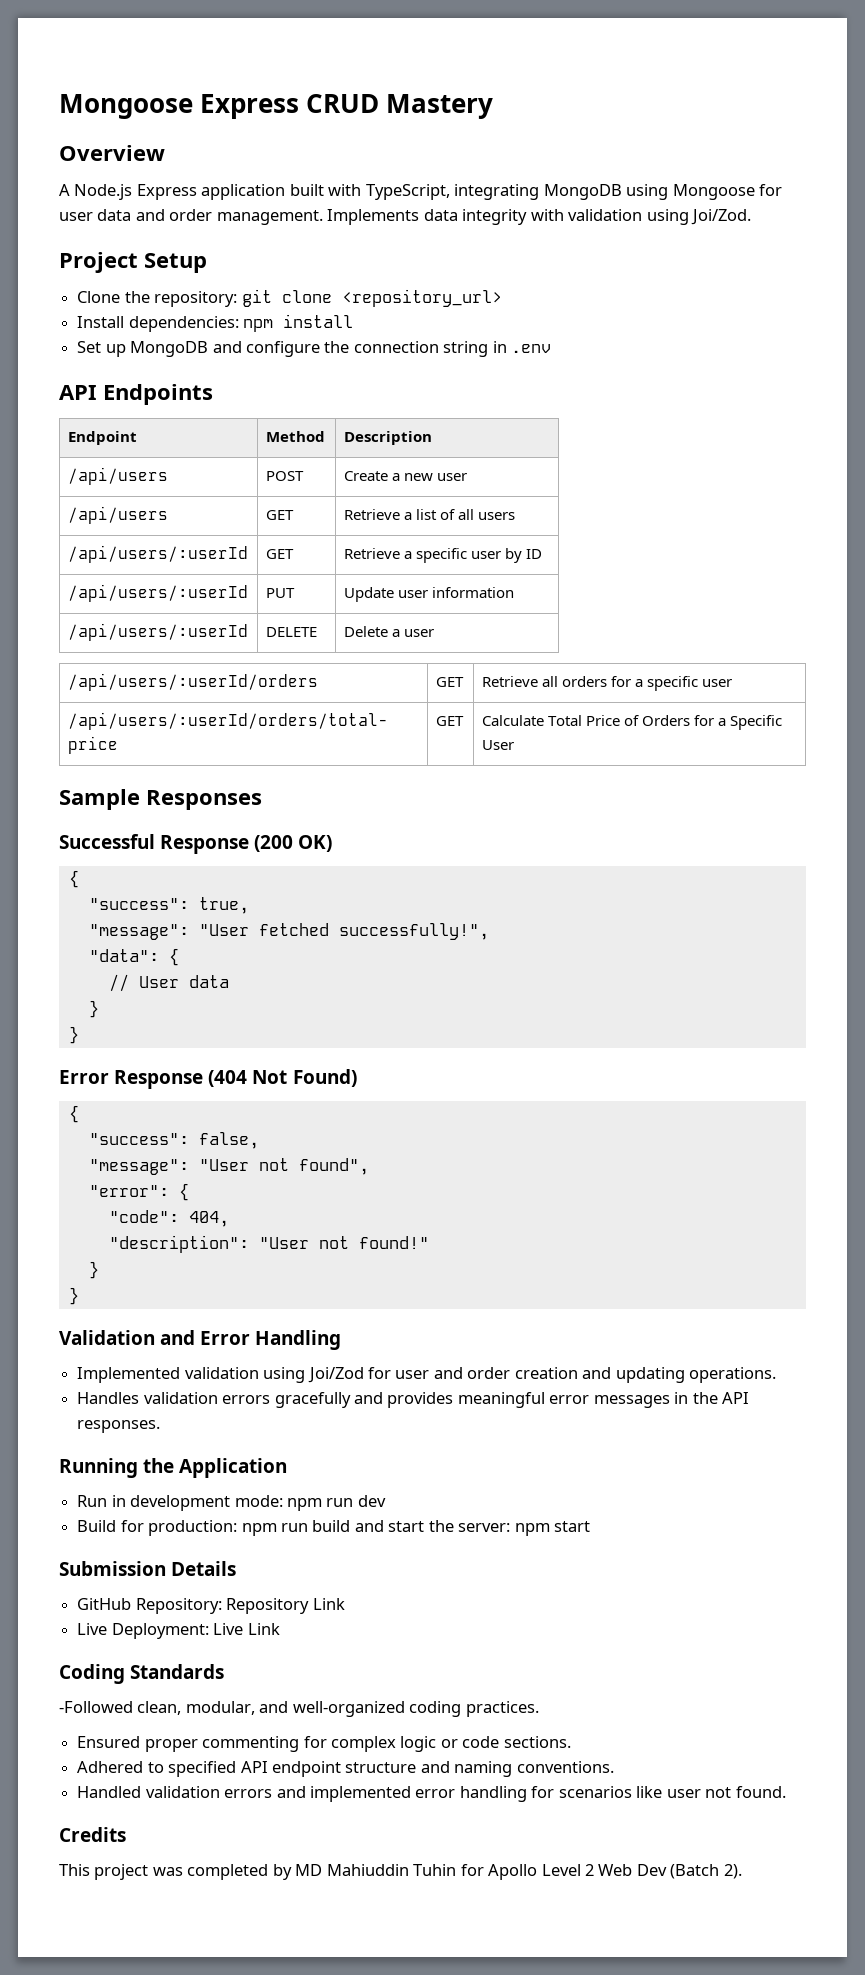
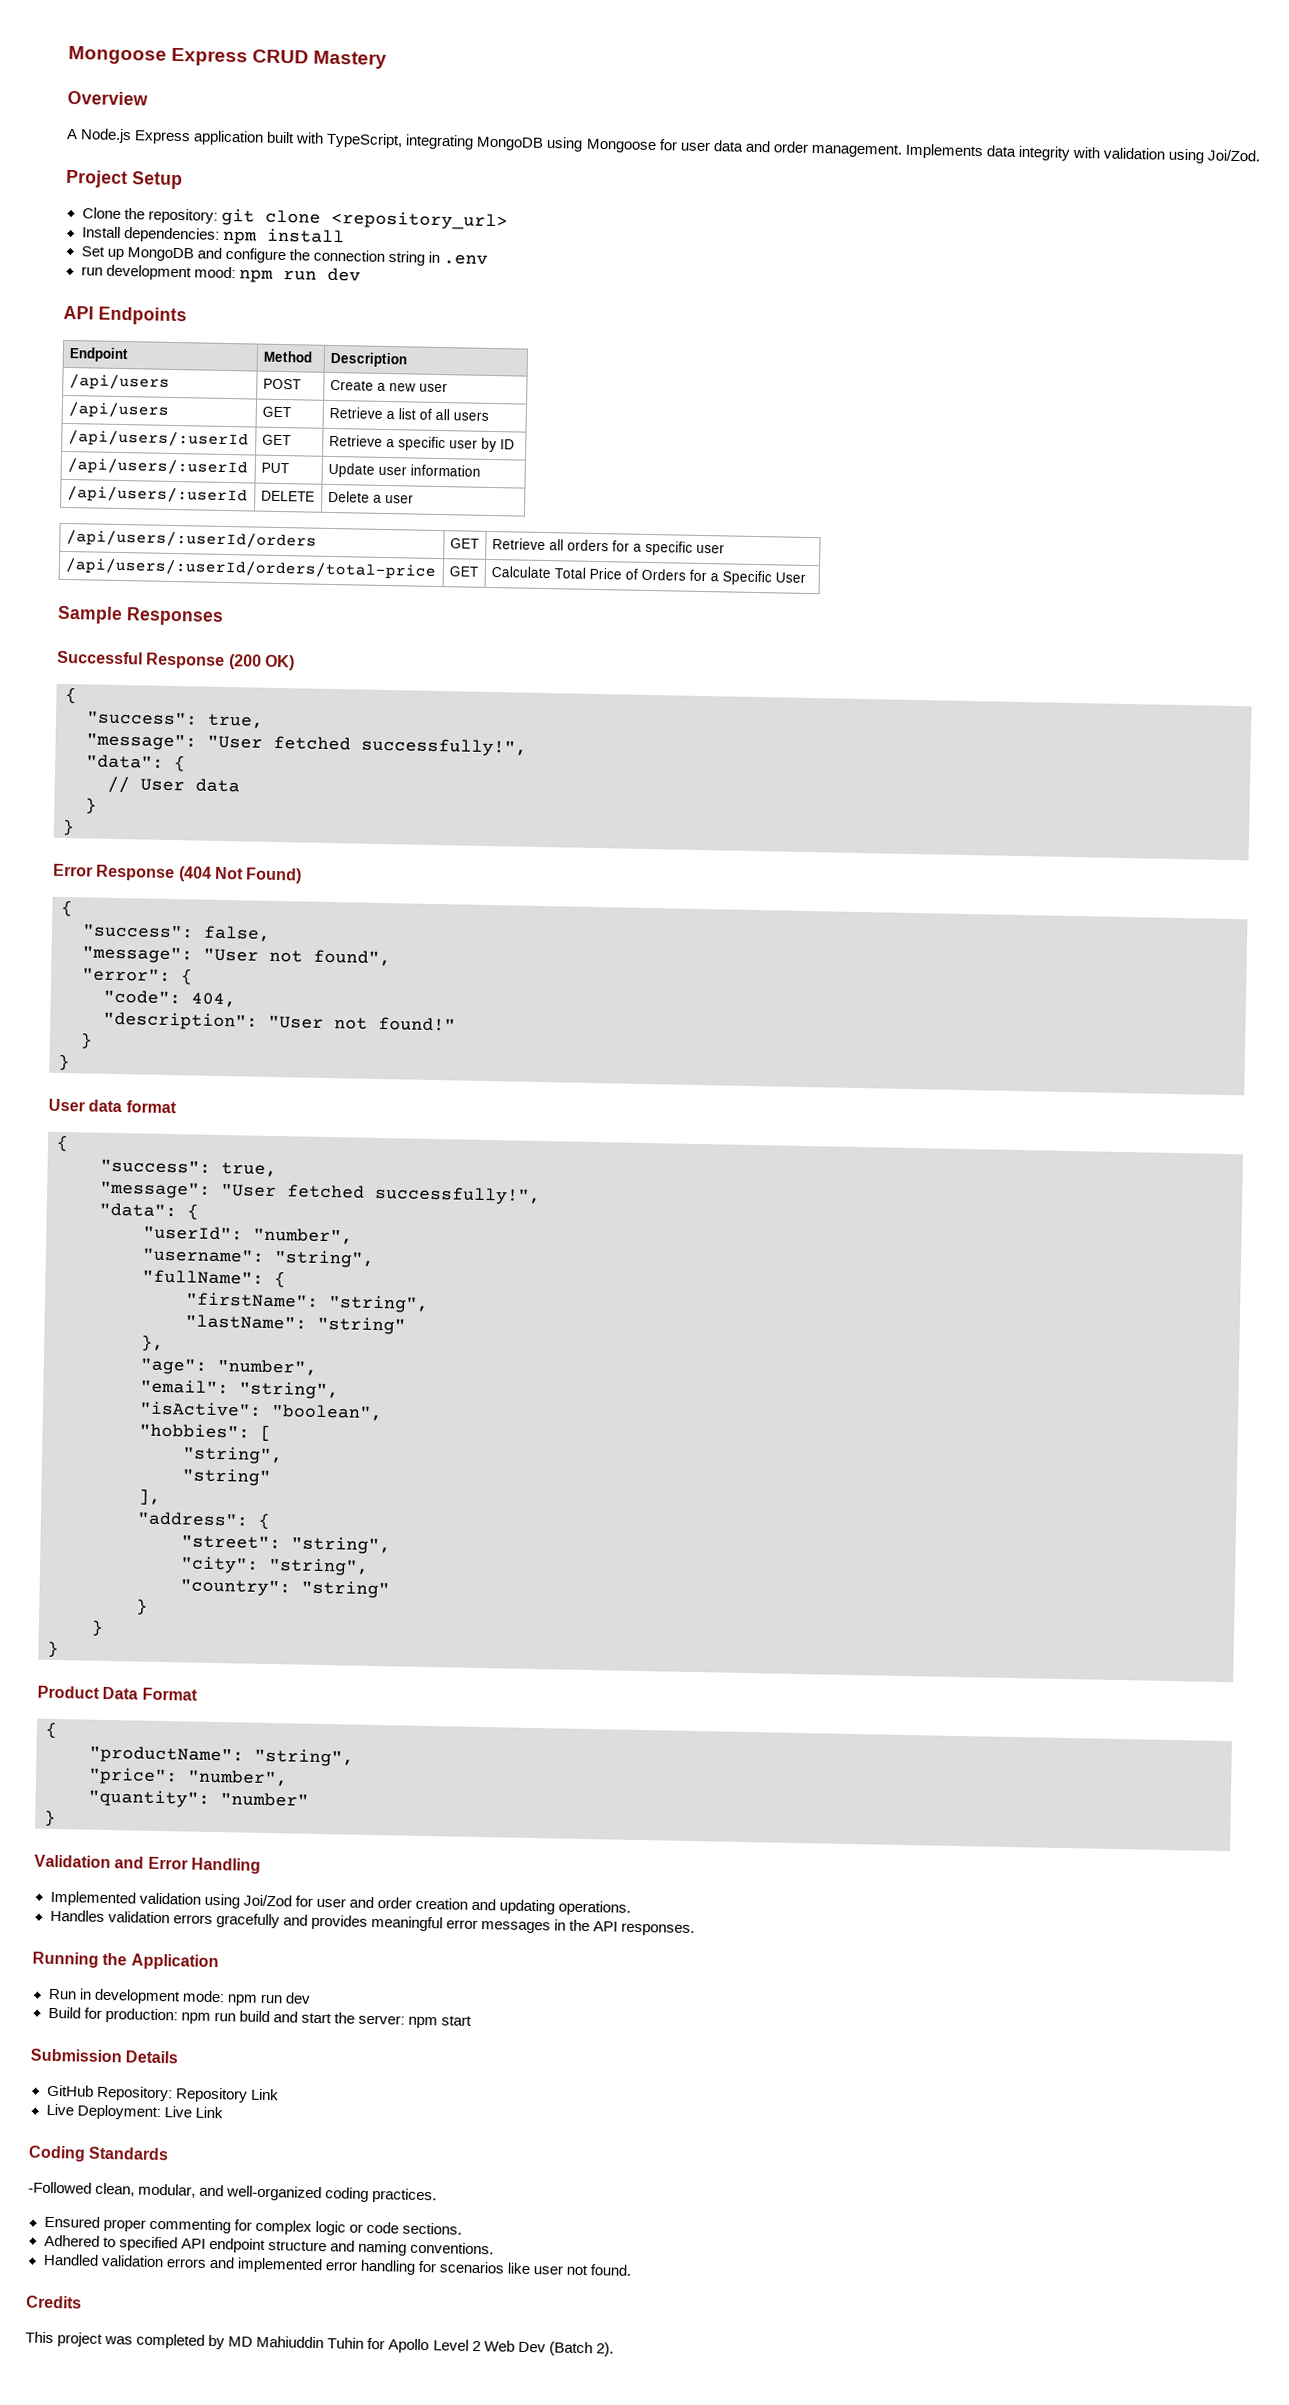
+ run development mood: npm run dev
+ User data format
+ {
+ "success": true,
+ "message": "User fetched successfully!",
+ "data": {
+ "userId": "number",
+ "username": "string",
+ "fullName": {
+ "firstName": "string",
+ "lastName": "string"
+ },
+ "age": "number",
+ "email": "string",
+ "isActive": "boolean",
+ "hobbies": [
+ "string",
+ "string"
+ ],
+ "address": {
+ "street": "string",
+ "city": "string",
+ "country": "string"
+ }
+ }
+ }
+ Product Data Format
+ {
+ "productName": "string",
+ "price": "number",
+ "quantity": "number"
+ }

